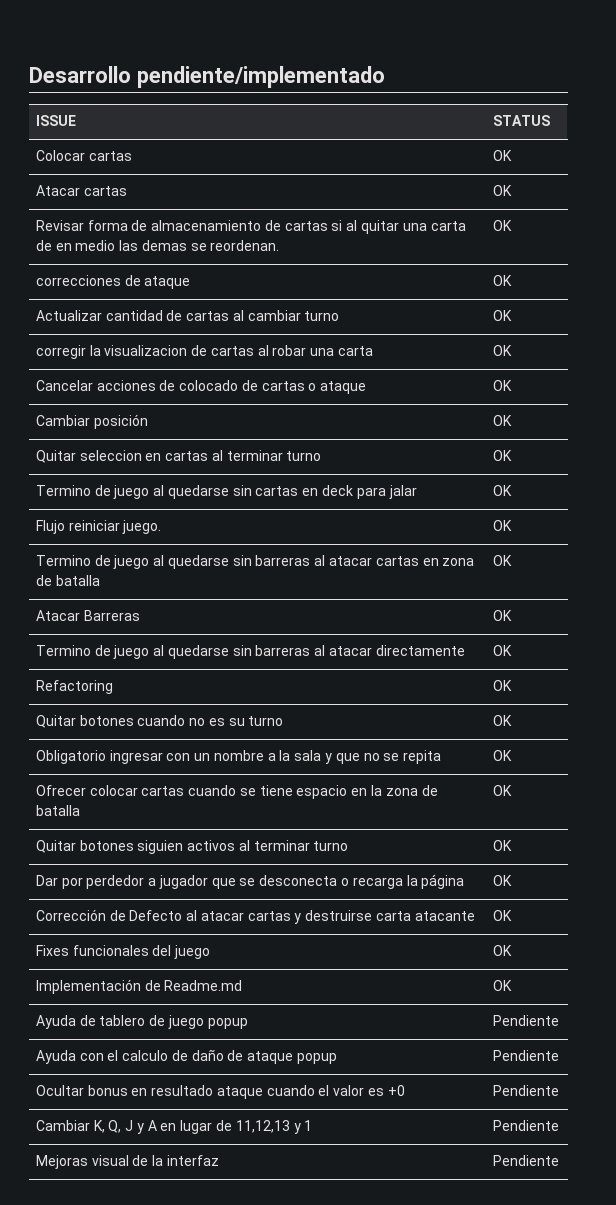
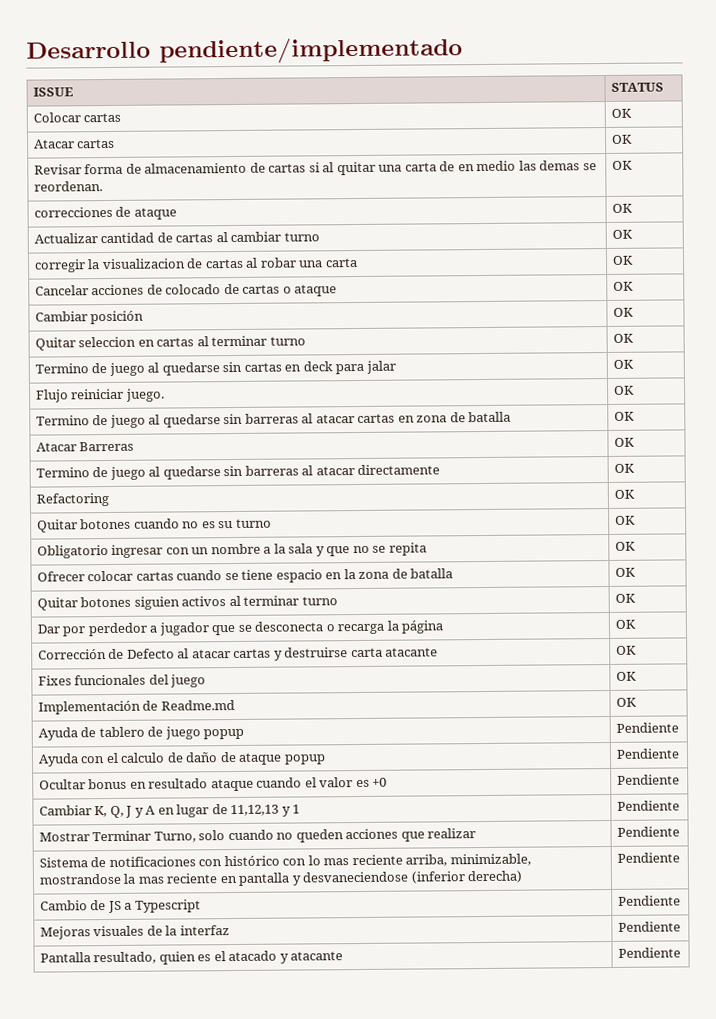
+ Mostrar Terminar Turno, solo cuando no queden acciones que realizar | Pendiente
+ Sistema de notificaciones con histórico con lo mas reciente arriba, minimizable, mostrandose la mas reciente en pantalla y desvaneciendose (inferior derecha) | Pendiente
+ Cambio de JS a Typescript | Pendiente
- Mejoras visual de la interfaz | Pendiente
+ Mejoras visuales de la interfaz | Pendiente
+ Pantalla resultado, quien es el atacado y atacante | Pendiente

